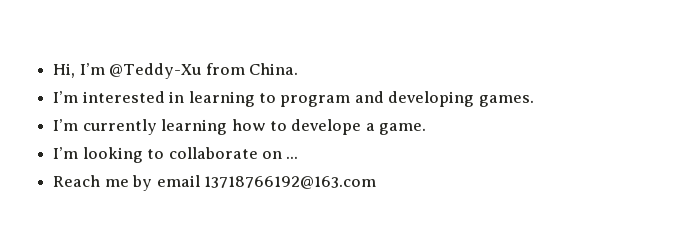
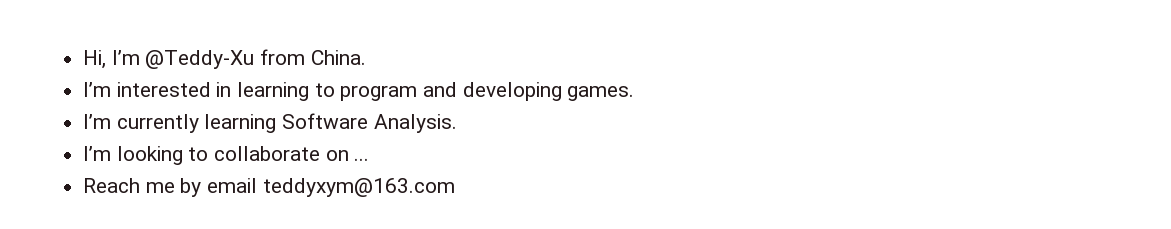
- I’m currently learning how to develope a game.
+ I’m currently learning Software Analysis.
- Reach me by email 13718766192@163.com
+ Reach me by email teddyxym@163.com

